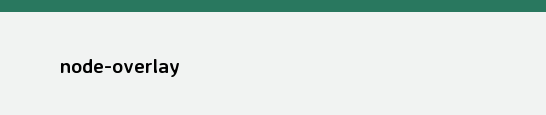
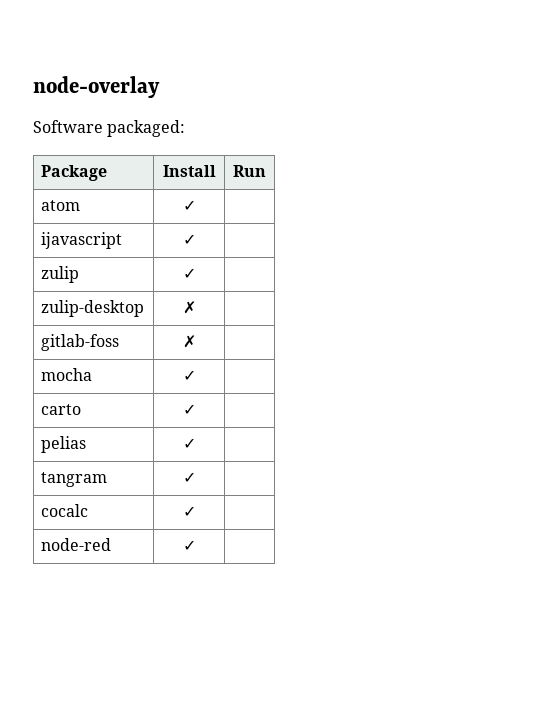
+ Software packaged:
+ Package | Install | Run
+ atom | ✓ |
+ ijavascript | ✓ |
+ zulip | ✓ |
+ zulip-desktop | ✗ |
+ gitlab-foss | ✗ |
+ mocha | ✓ |
+ carto | ✓ |
+ pelias | ✓ |
+ tangram | ✓ |
+ cocalc | ✓ |
+ node-red | ✓ |

